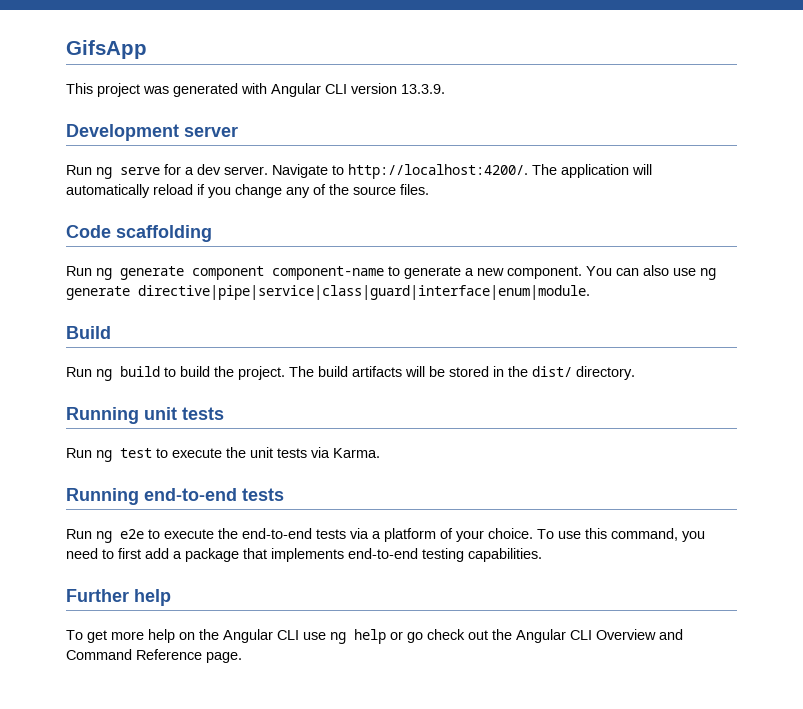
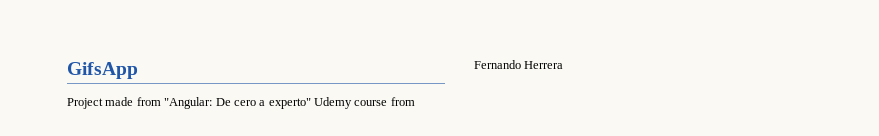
- This project was generated with Angular CLI version 13.3.9.
- Development server
- Run ng serve for a dev server. Navigate to http://localhost:4200/. The application will automatically reload if you change any of the source files.
- Code scaffolding
- Run ng generate component component-name to generate a new component. You can also use ng generate directive|pipe|service|class|guard|interface|enum|module.
- Build
- Run ng build to build the project. The build artifacts will be stored in the dist/ directory.
- Running unit tests
- Run ng test to execute the unit tests via Karma.
- Running end-to-end tests
- Run ng e2e to execute the end-to-end tests via a platform of your choice. To use this command, you need to first add a package that implements end-to-end testing capabilities.
- Further help
- To get more help on the Angular CLI use ng help or go check out the Angular CLI Overview and Command Reference page.
+ Project made from "Angular: De cero a experto" Udemy course from Fernando Herrera

